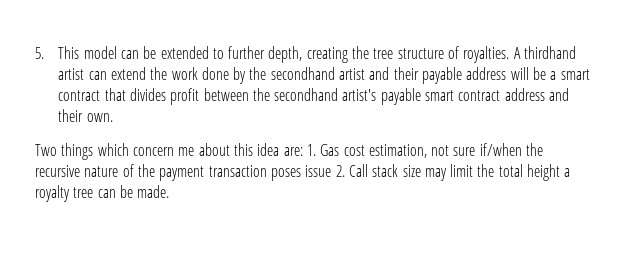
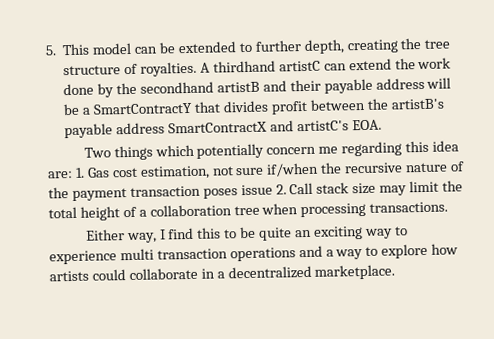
- A thirdhand artist can extend the work done by the secondhand artist and their payable address will be a smart contract that divides profit between the secondhand artist's payable smart contract address and their own.
+ A thirdhand artistC can extend the work done by the secondhand artistB and their payable address will be a SmartContractY that divides profit between the artistB's payable address SmartContractX and artistC's EOA.
- Two things which concern me about this idea are: 1. Gas cost estimation, not sure if/when the recursive nature of the payment transaction poses issue 2. Call stack size may limit the total height a royalty tree can be made.
+ Two things which potentially concern me regarding this idea are: 1. Gas cost estimation, not sure if/when the recursive nature of the payment transaction poses issue 2. Call stack size may limit the total height of a collaboration tree when processing transactions.
+ Either way, I find this to be quite an exciting way to experience multi transaction operations and a way to explore how artists could collaborate in a decentralized marketplace.

